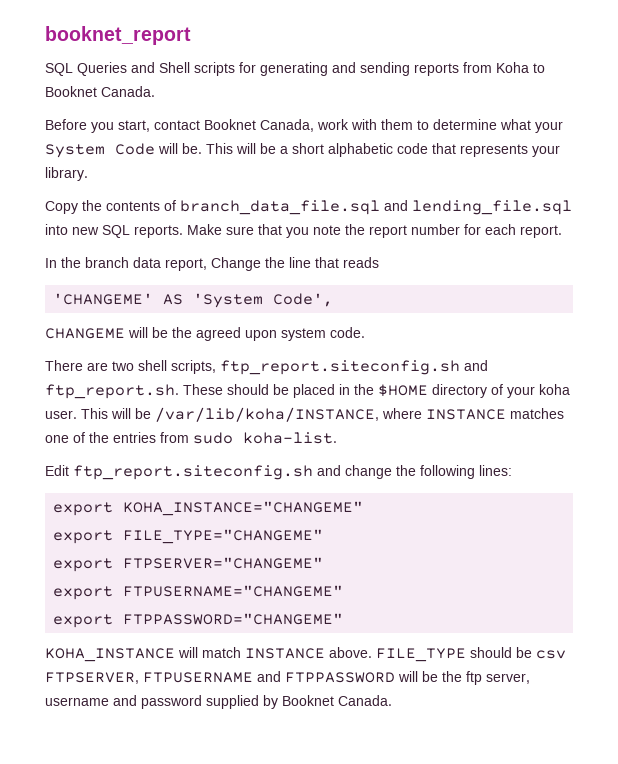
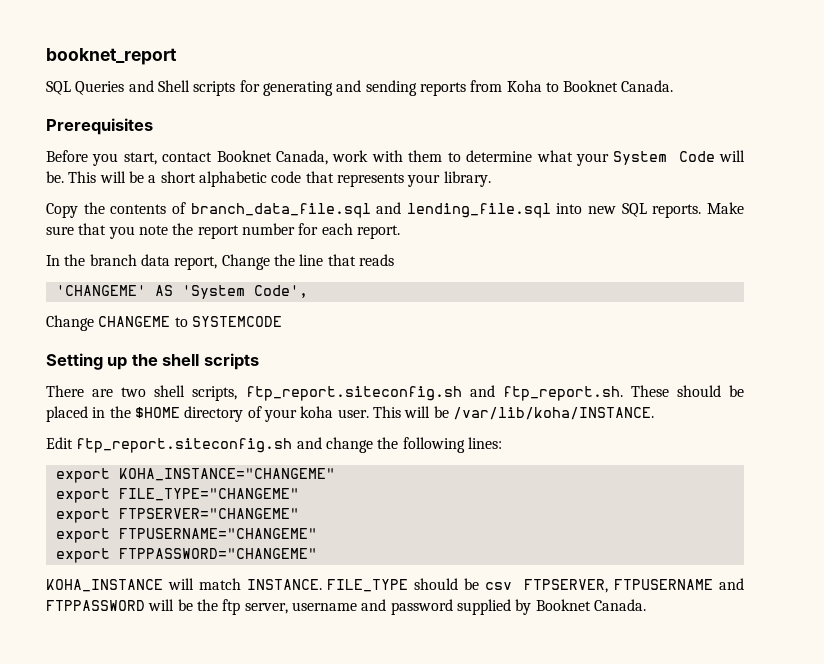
+ Prerequisites
- CHANGEME will be the agreed upon system code.
+ Change CHANGEME to SYSTEMCODE
+ Setting up the shell scripts
- This will be /var/lib/koha/INSTANCE, where INSTANCE matches one of the entries from sudo koha-list.
+ This will be /var/lib/koha/INSTANCE.
- KOHA_INSTANCE will match INSTANCE above.
+ KOHA_INSTANCE will match INSTANCE.

